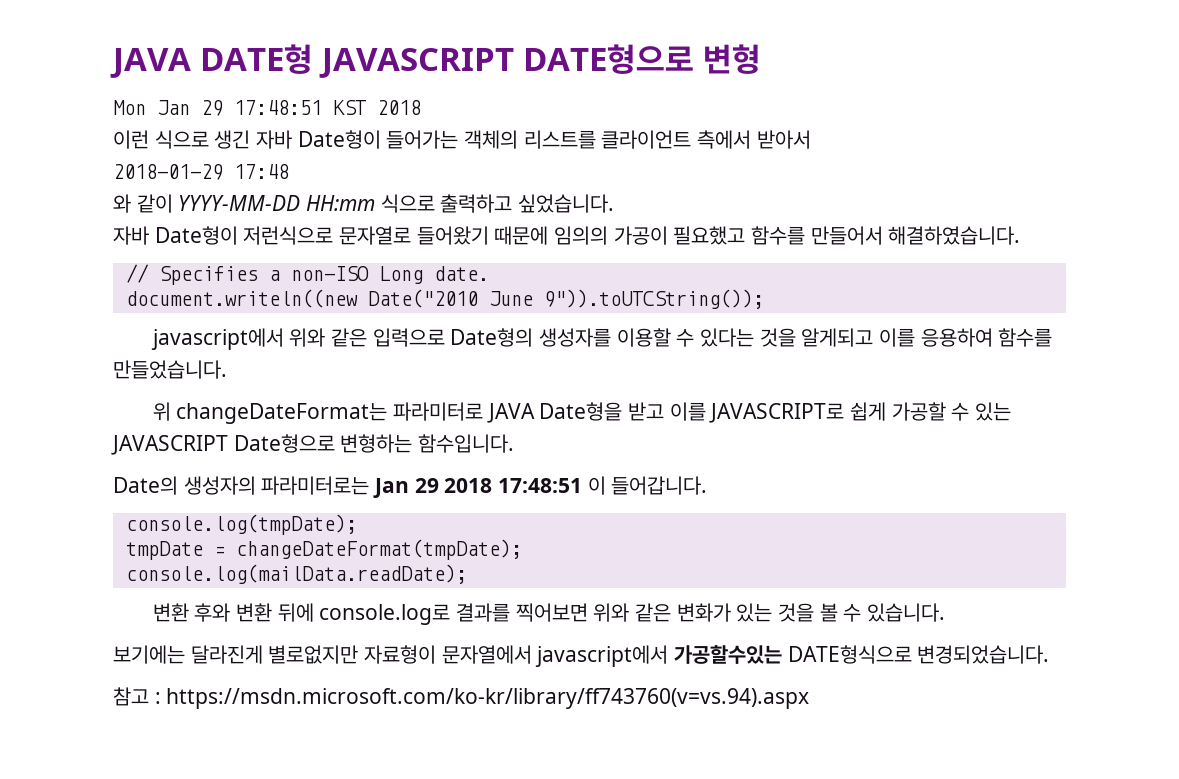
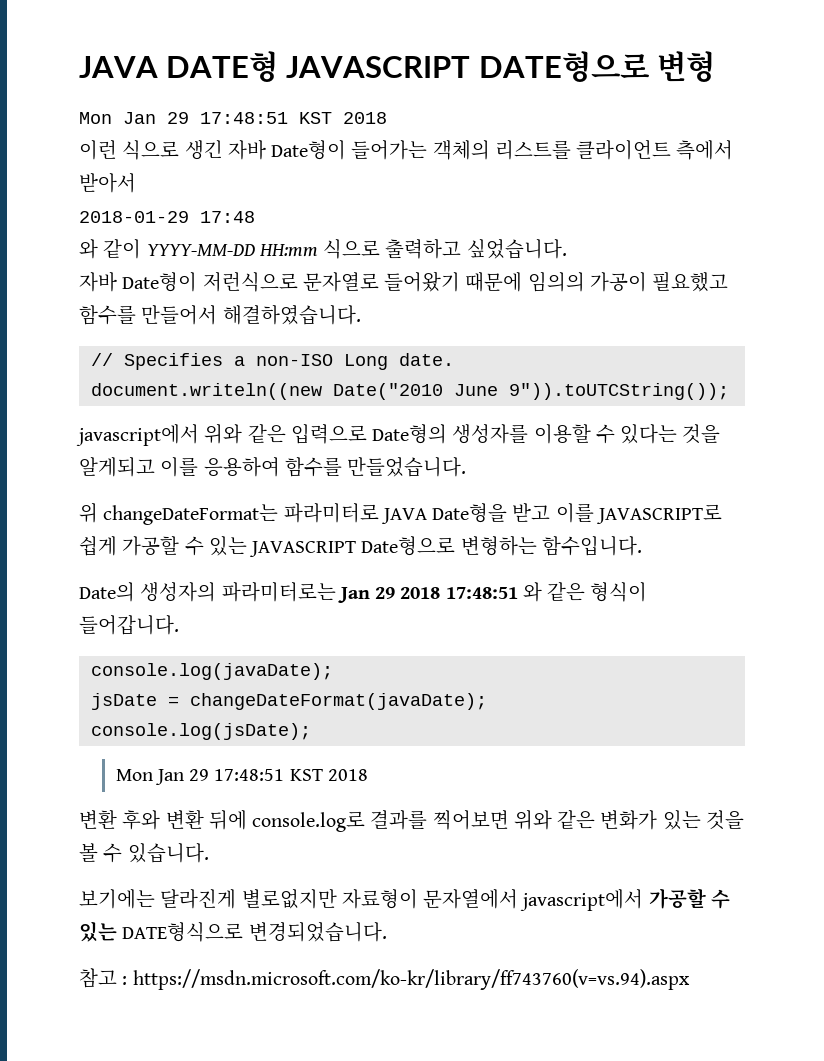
- Date의 생성자의 파라미터로는 Jan 29 2018 17:48:51 이 들어갑니다.
- console.log(tmpDate);
- tmpDate = changeDateFormat(tmpDate);
- console.log(mailData.readDate);
+ Date의 생성자의 파라미터로는 Jan 29 2018 17:48:51 와 같은 형식이 들어갑니다.
+ console.log(javaDate);
+ jsDate = changeDateFormat(javaDate);
+ console.log(jsDate);
+ Mon Jan 29 17:48:51 KST 2018
- 보기에는 달라진게 별로없지만 자료형이 문자열에서 javascript에서 가공할수있는 DATE형식으로 변경되었습니다.
+ 보기에는 달라진게 별로없지만 자료형이 문자열에서 javascript에서 가공할 수 있는 DATE형식으로 변경되었습니다.

